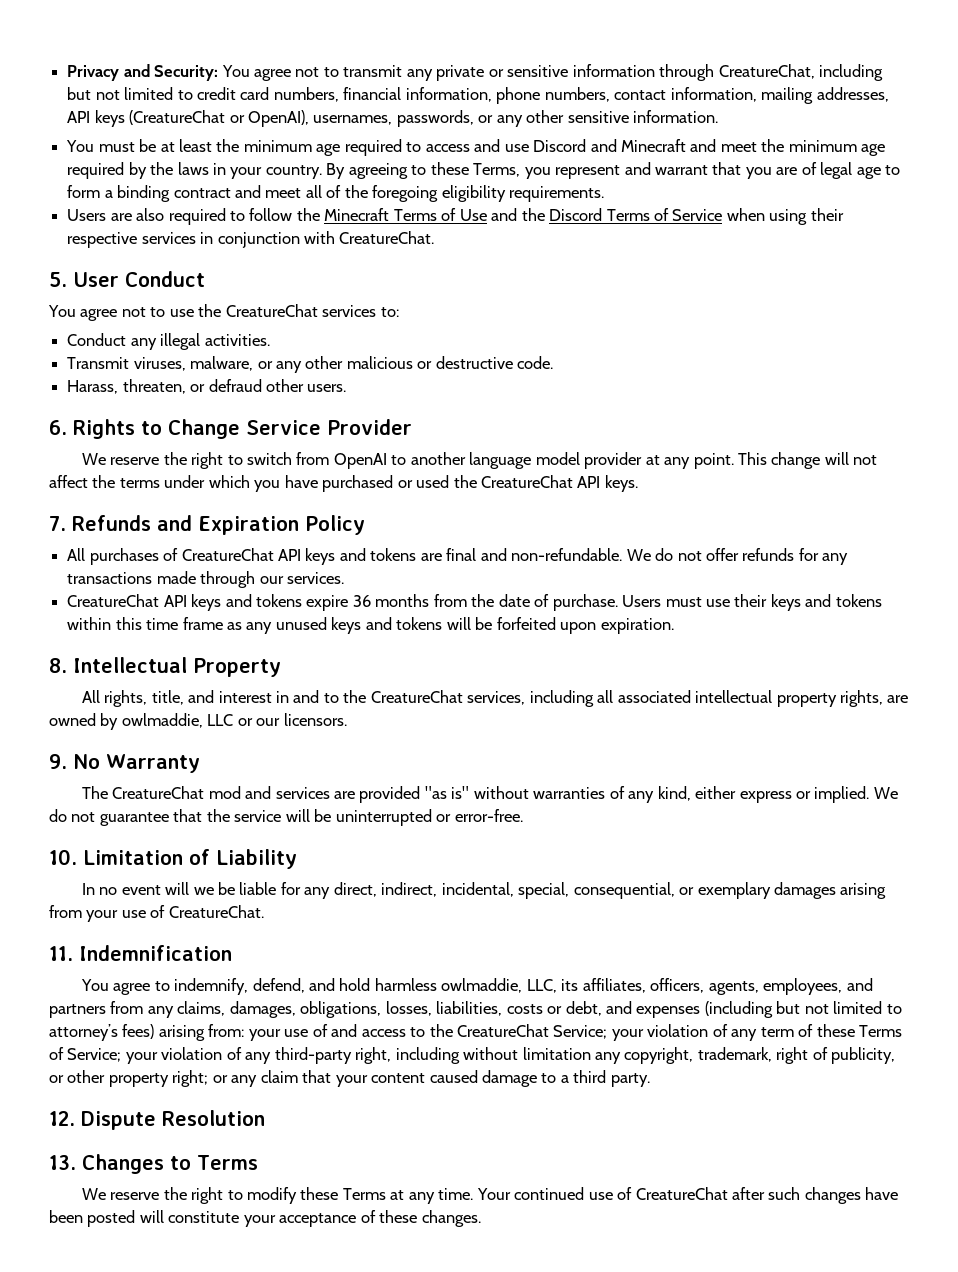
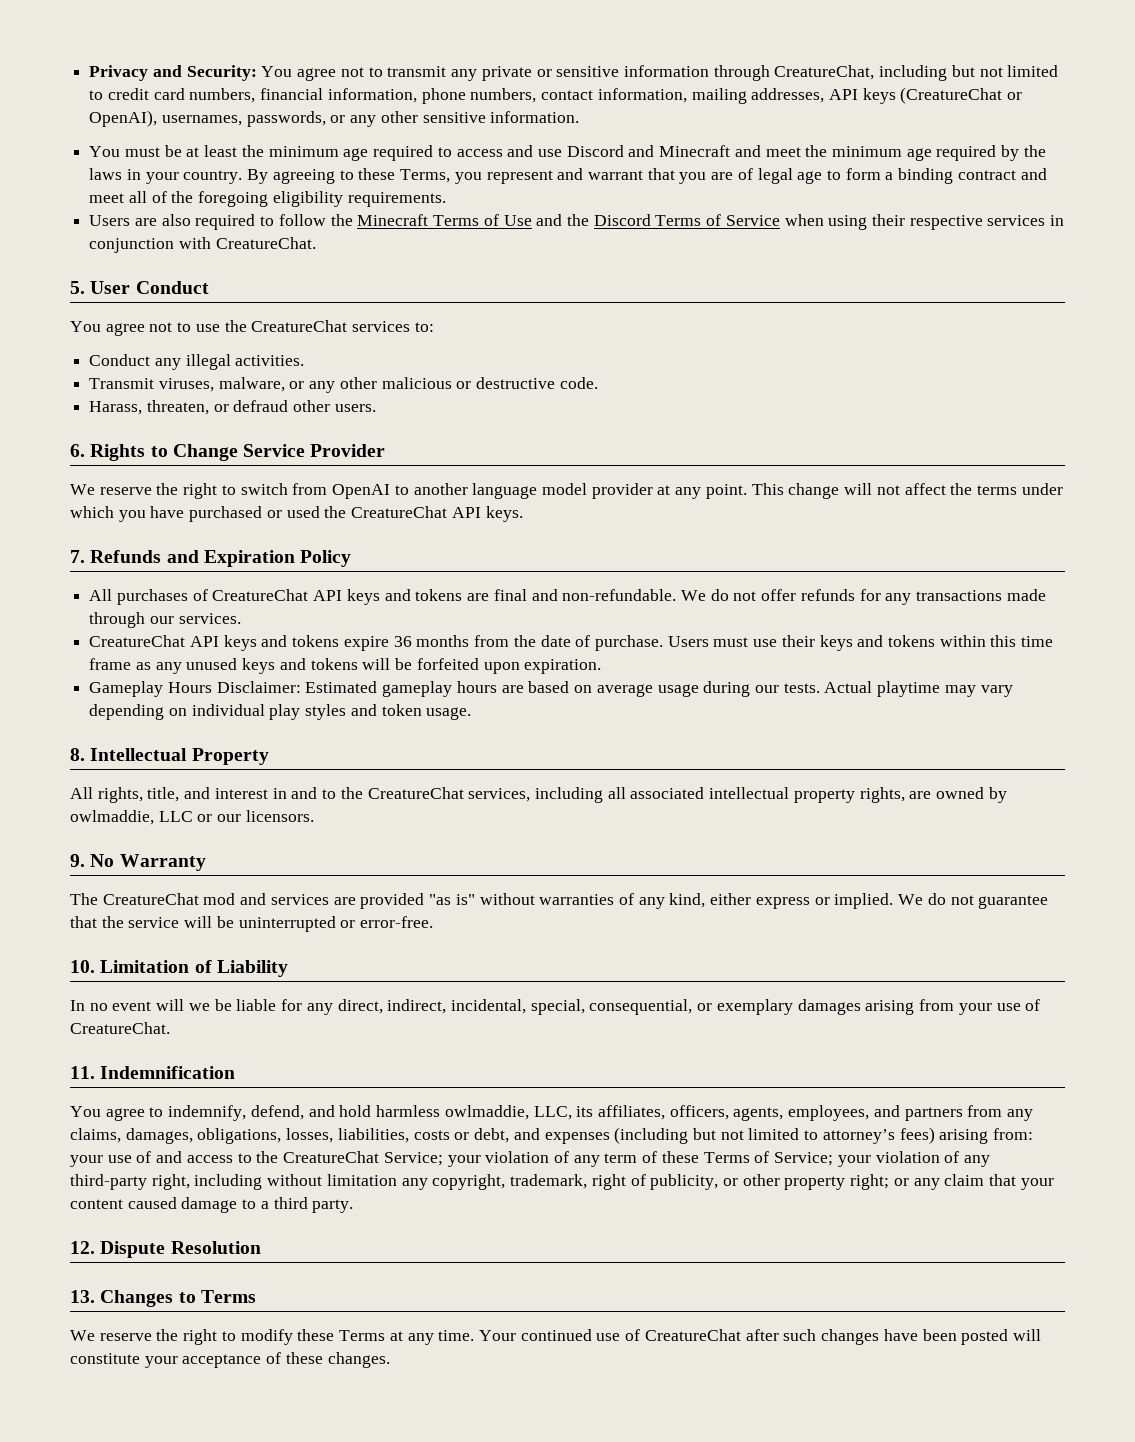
+ Gameplay Hours Disclaimer: Estimated gameplay hours are based on average usage during our tests. Actual playtime may vary depending on individual play styles and token usage.

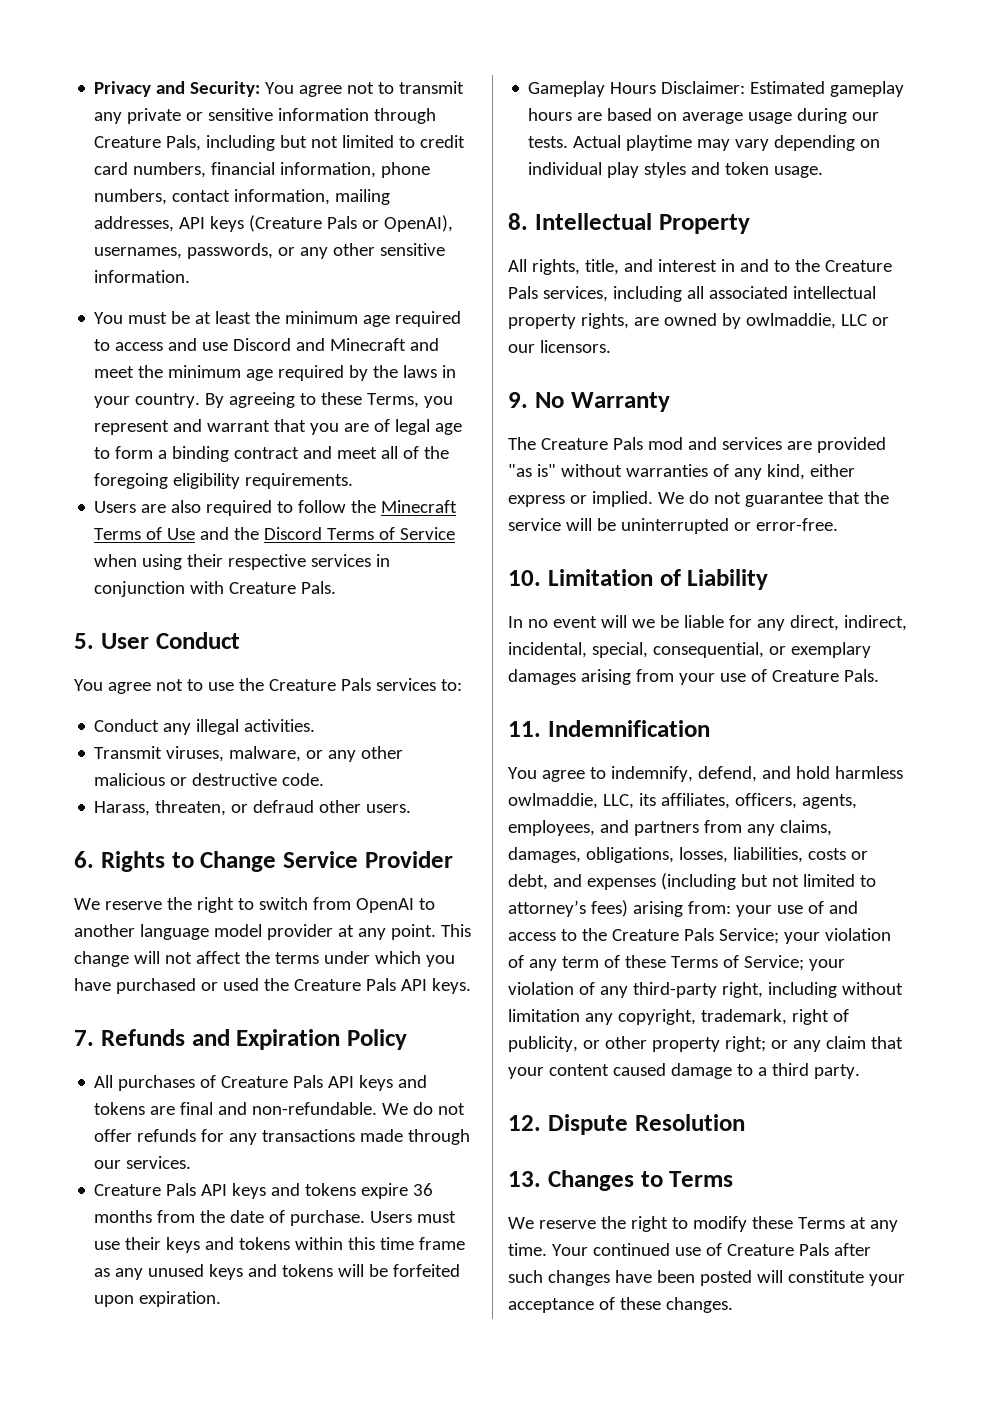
- Privacy and Security: You agree not to transmit any private or sensitive information through CreatureChat, including but not limited to credit card numbers, financial information, phone numbers, contact information, mailing addresses, API keys (CreatureChat or OpenAI), usernames, passwords, or any other sensitive information.
+ Privacy and Security: You agree not to transmit any private or sensitive information through Creature Pals, including but not limited to credit card numbers, financial information, phone numbers, contact information, mailing addresses, API keys (Creature Pals or OpenAI), usernames, passwords, or any other sensitive information.
- Users are also required to follow the Minecraft Terms of Use and the Discord Terms of Service when using their respective services in conjunction with CreatureChat.
+ Users are also required to follow the Minecraft Terms of Use and the Discord Terms of Service when using their respective services in conjunction with Creature Pals.
- You agree not to use the CreatureChat services to:
+ You agree not to use the Creature Pals services to:
- This change will not affect the terms under which you have purchased or used the CreatureChat API keys.
+ This change will not affect the terms under which you have purchased or used the Creature Pals API keys.
- All purchases of CreatureChat API keys and tokens are final and non-refundable.
+ All purchases of Creature Pals API keys and tokens are final and non-refundable.
- CreatureChat API keys and tokens expire 36 months from the date of purchase.
+ Creature Pals API keys and tokens expire 36 months from the date of purchase.
- All rights, title, and interest in and to the CreatureChat services, including all associated intellectual property rights, are owned by owlmaddie, LLC or our licensors.
+ All rights, title, and interest in and to the Creature Pals services, including all associated intellectual property rights, are owned by owlmaddie, LLC or our licensors.
- The CreatureChat mod and services are provided "as is" without warranties of any kind, either express or implied.
+ The Creature Pals mod and services are provided "as is" without warranties of any kind, either express or implied.
- In no event will we be liable for any direct, indirect, incidental, special, consequential, or exemplary damages arising from your use of CreatureChat.
+ In no event will we be liable for any direct, indirect, incidental, special, consequential, or exemplary damages arising from your use of Creature Pals.
- your use of and access to the CreatureChat Service;
+ your use of and access to the Creature Pals Service;
- Your continued use of CreatureChat after such changes have been posted will constitute your acceptance of these changes.
+ Your continued use of Creature Pals after such changes have been posted will constitute your acceptance of these changes.

